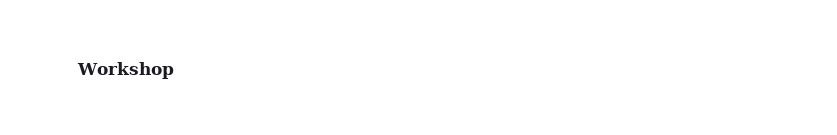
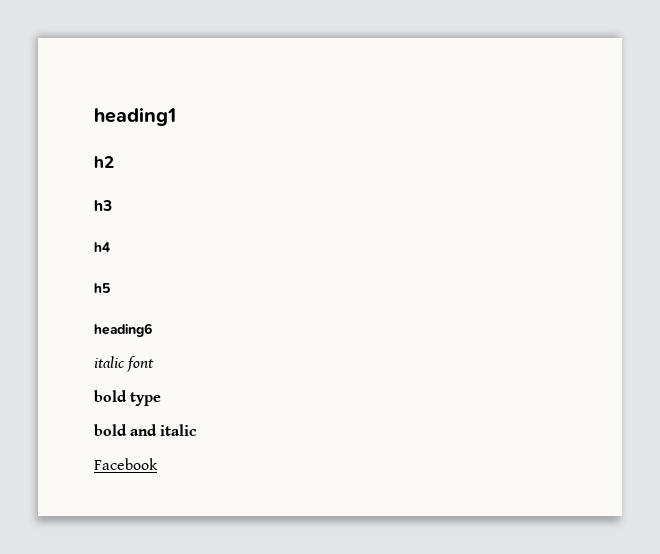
- Workshop
+ heading1
+ h2
+ h3
+ h4
+ h5
+ heading6
+ italic font
+ bold type
+ bold and italic
+ Facebook

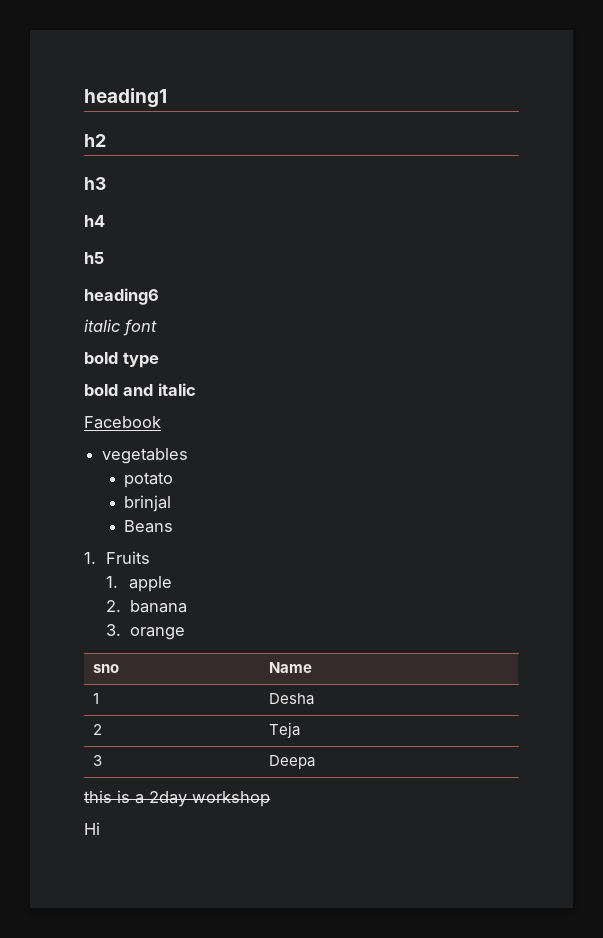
+ vegetables
+ potato
+ brinjal
+ Beans
+ 1. Fruits
+ 1. apple
+ 2. banana
+ 3. orange
+ sno | Name
+ 1 | Desha
+ 2 | Teja
+ 3 | Deepa
+ this is a 2day workshop
+ Hi

